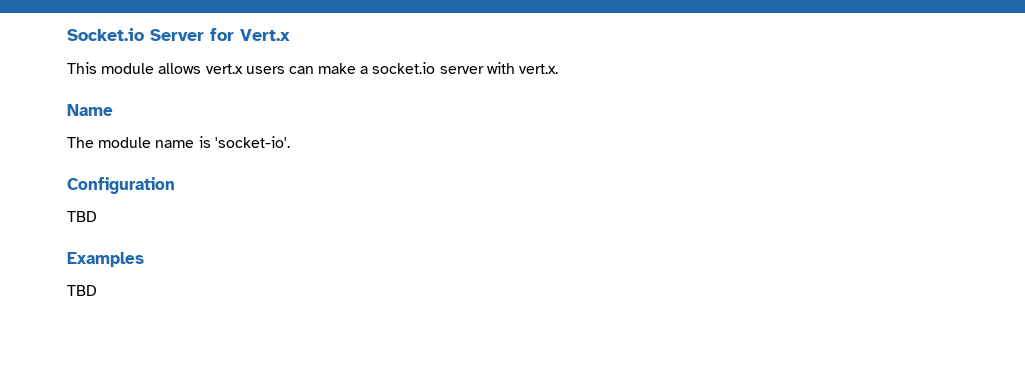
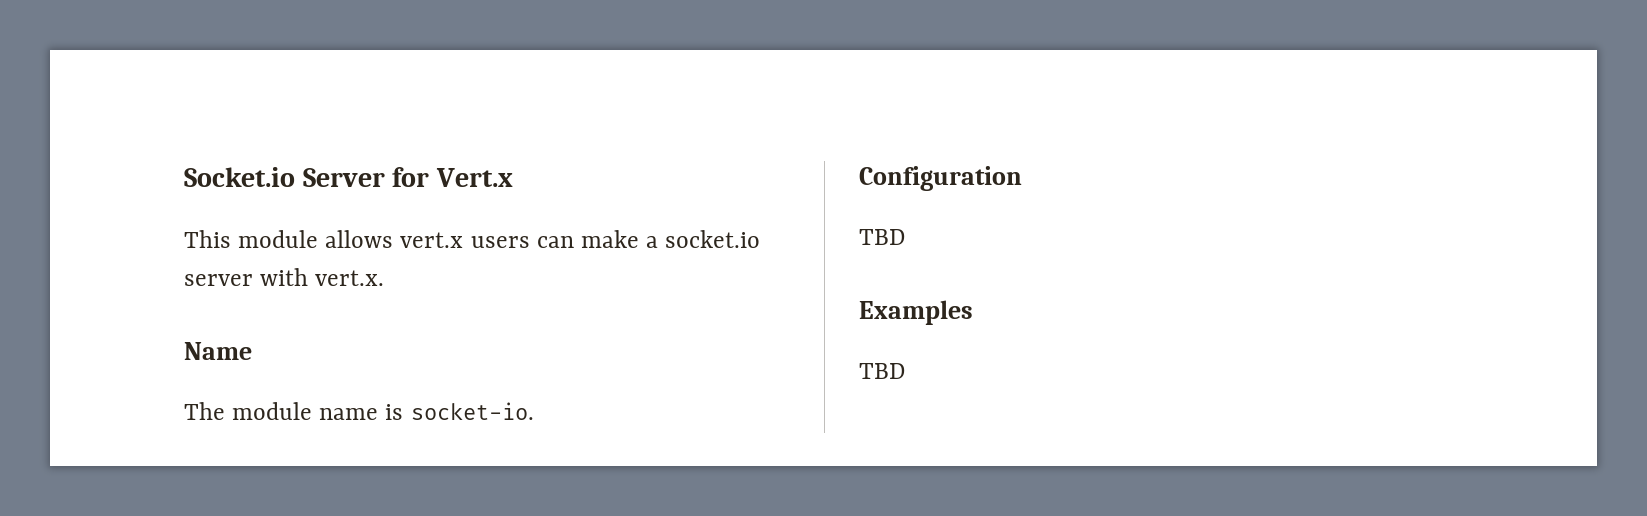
- The module name is 'socket-io'.
+ The module name is socket-io.

